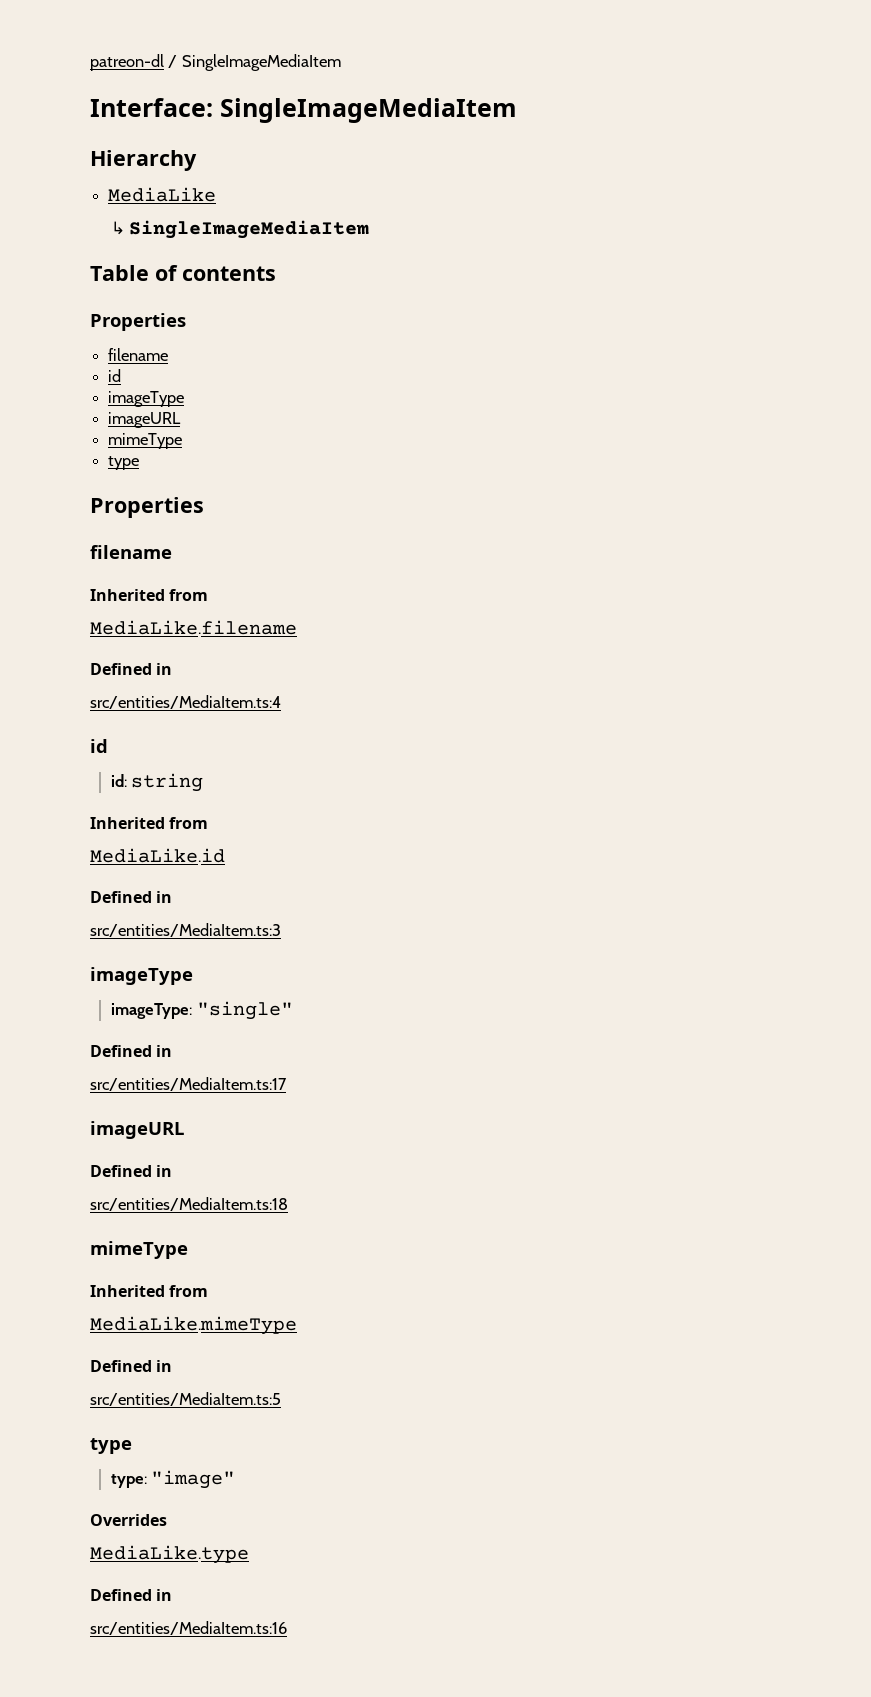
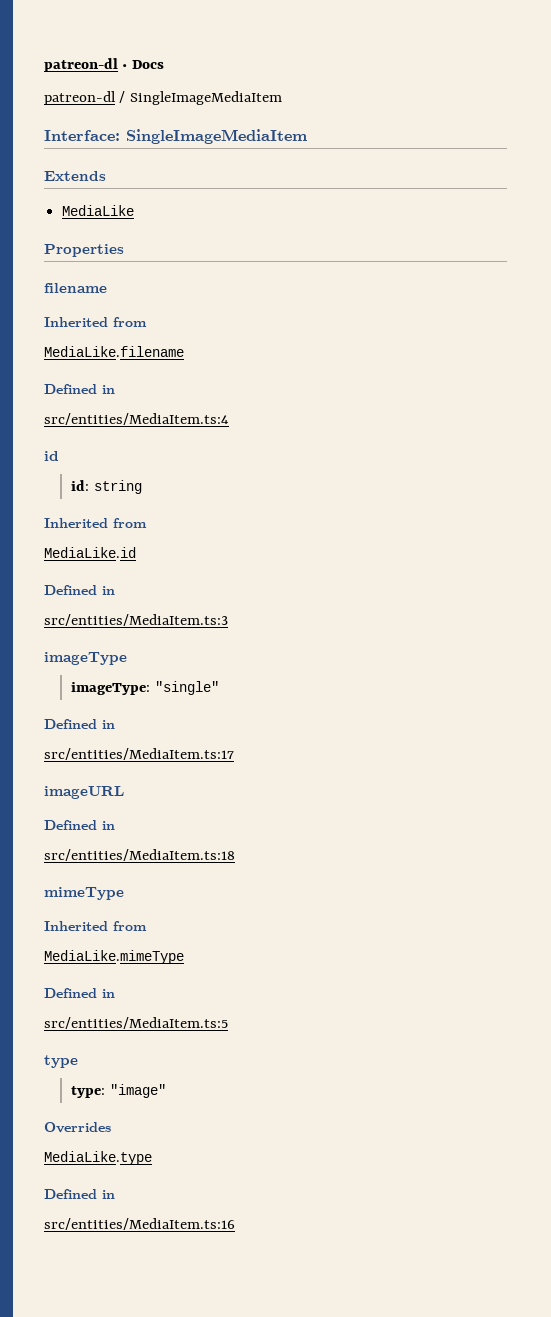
+ patreon-dl • Docs
- Hierarchy
+ Extends
- ↳ SingleImageMediaItem
- Table of contents
- Properties
- filename
- id
- imageType
- imageURL
- mimeType
- type

